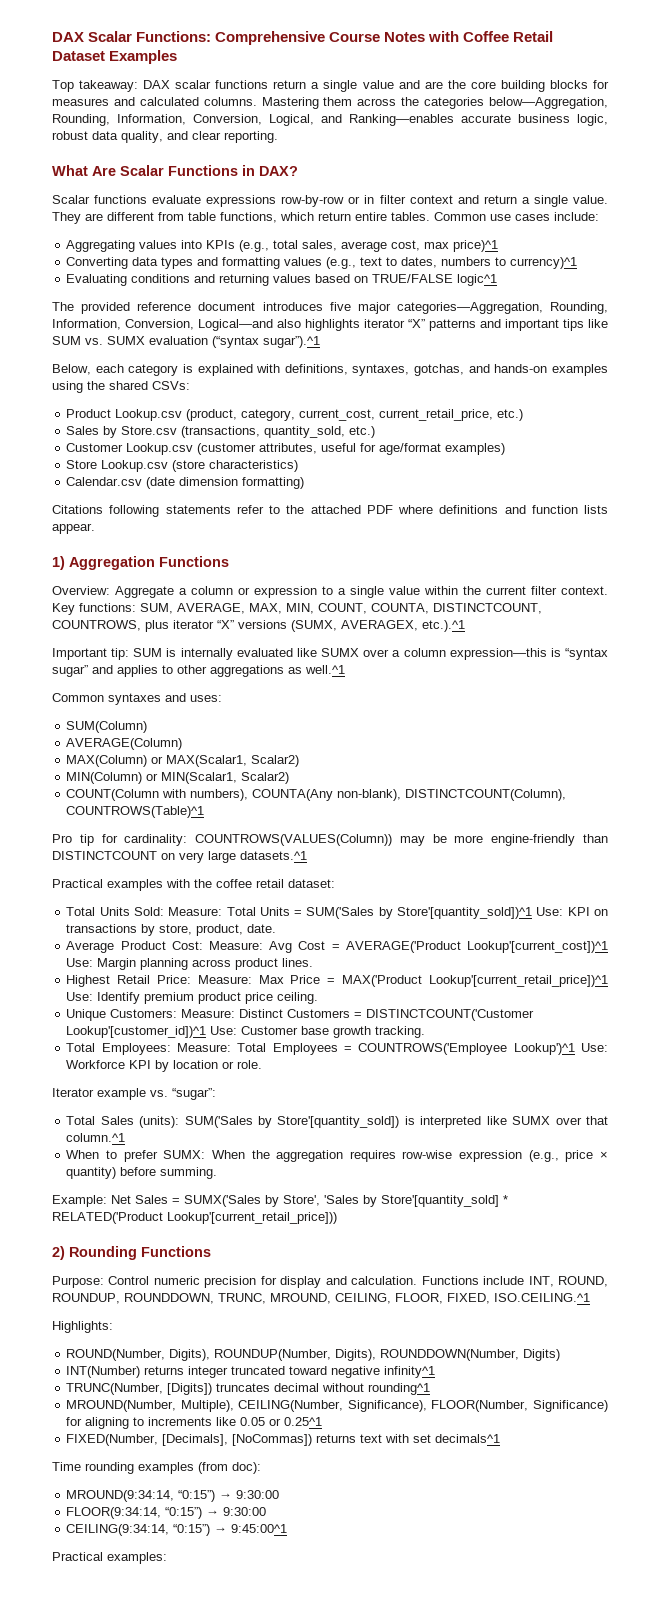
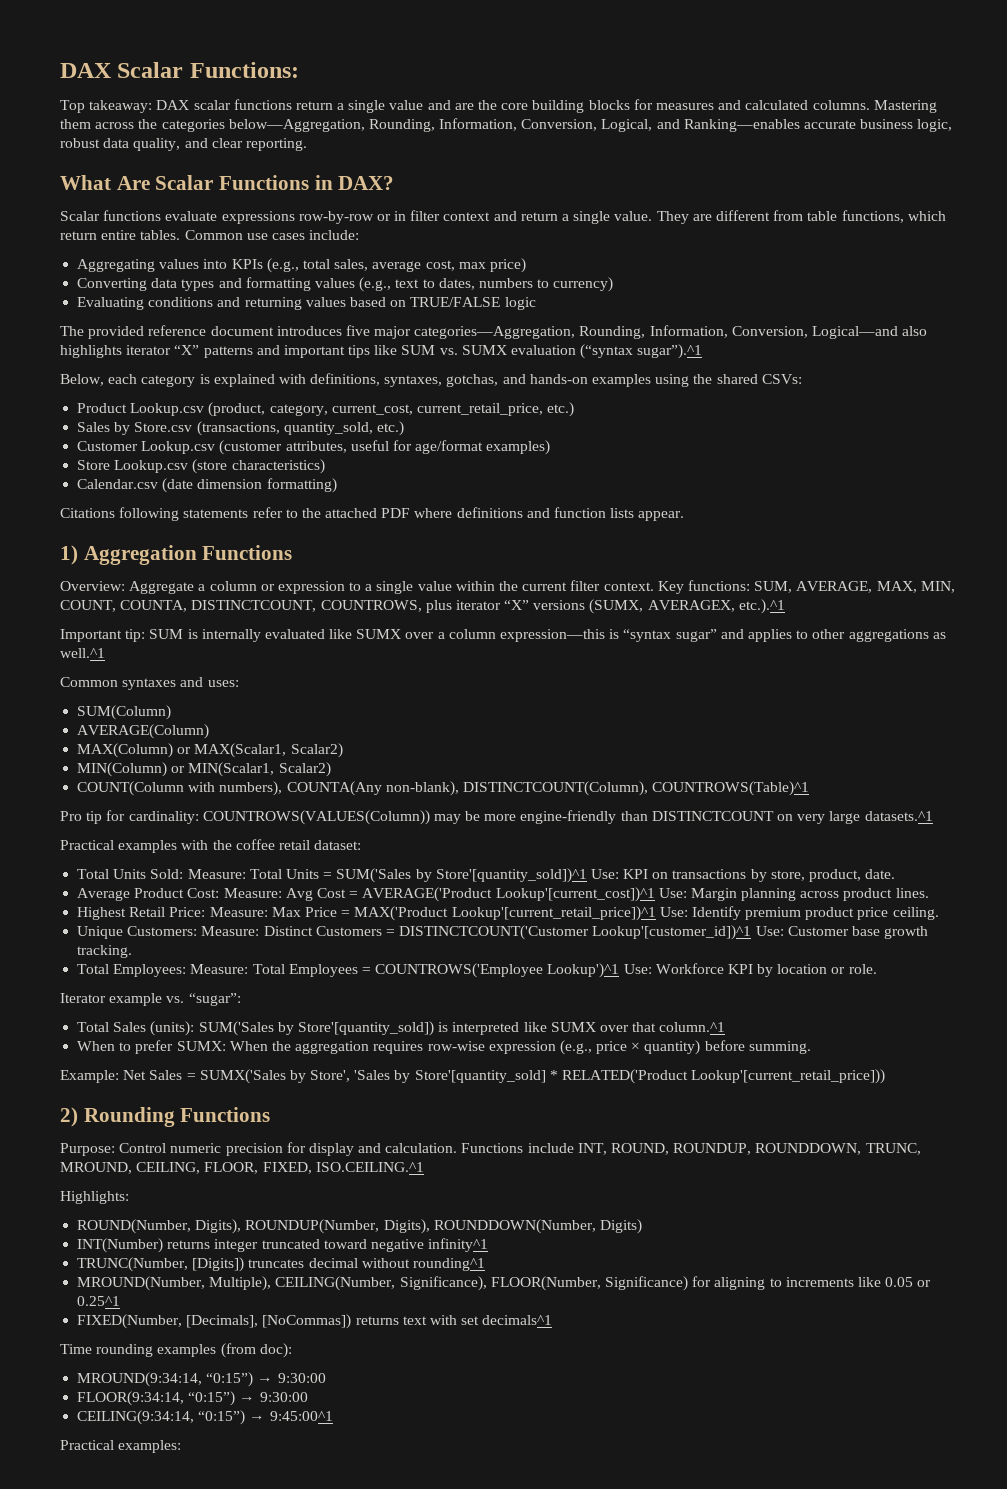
- DAX Scalar Functions: Comprehensive Course Notes with Coffee Retail Dataset Examples
+ DAX Scalar Functions:
- Aggregating values into KPIs (e.g., total sales, average cost, max price)^1
+ Aggregating values into KPIs (e.g., total sales, average cost, max price)
- Converting data types and formatting values (e.g., text to dates, numbers to currency)^1
+ Converting data types and formatting values (e.g., text to dates, numbers to currency)
- Evaluating conditions and returning values based on TRUE/FALSE logic^1
+ Evaluating conditions and returning values based on TRUE/FALSE logic

